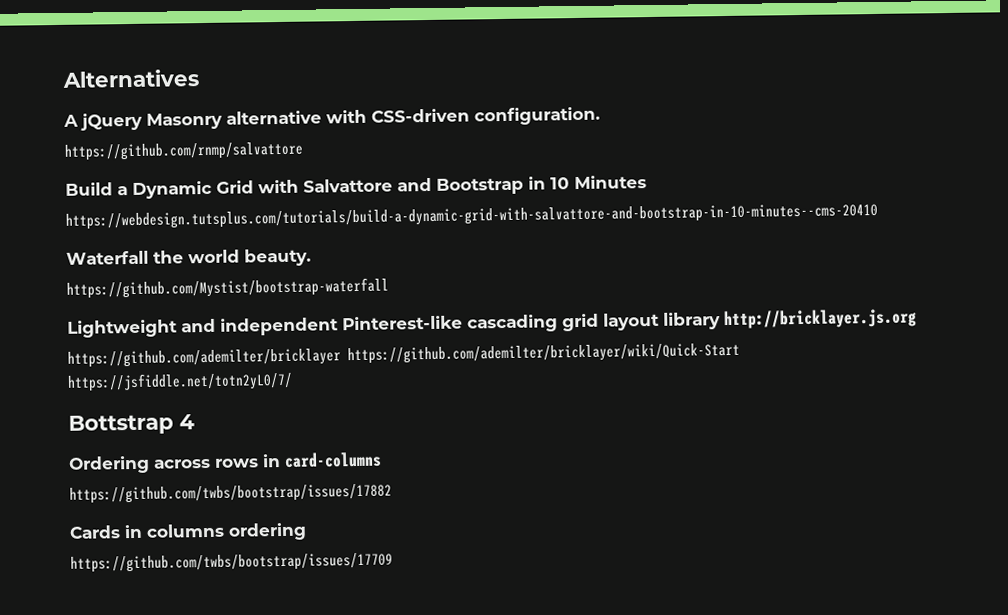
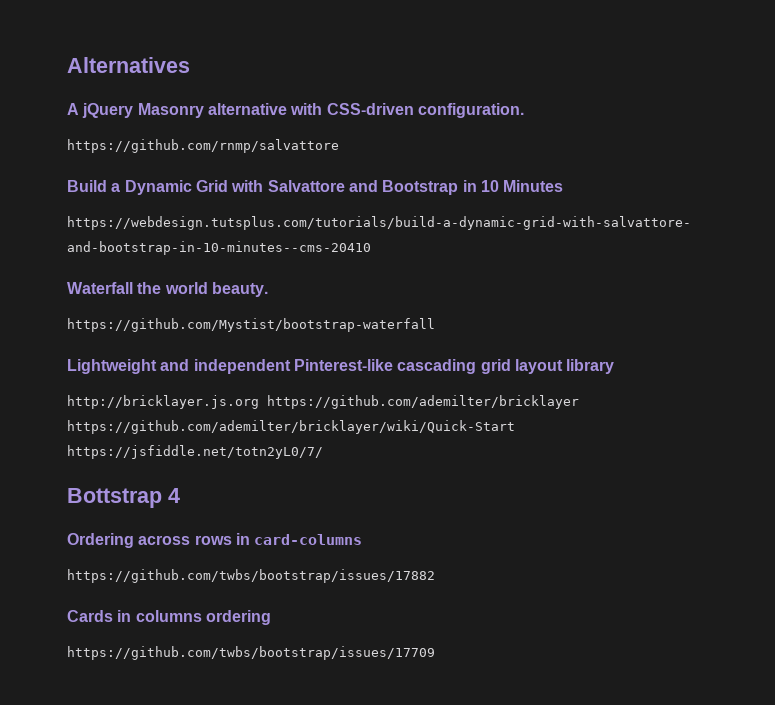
- Lightweight and independent Pinterest-like cascading grid layout library http://bricklayer.js.org
- https://github.com/ademilter/bricklayer https://github.com/ademilter/bricklayer/wiki/Quick-Start https://jsfiddle.net/totn2yL0/7/
+ Lightweight and independent Pinterest-like cascading grid layout library
+ http://bricklayer.js.org https://github.com/ademilter/bricklayer https://github.com/ademilter/bricklayer/wiki/Quick-Start https://jsfiddle.net/totn2yL0/7/

